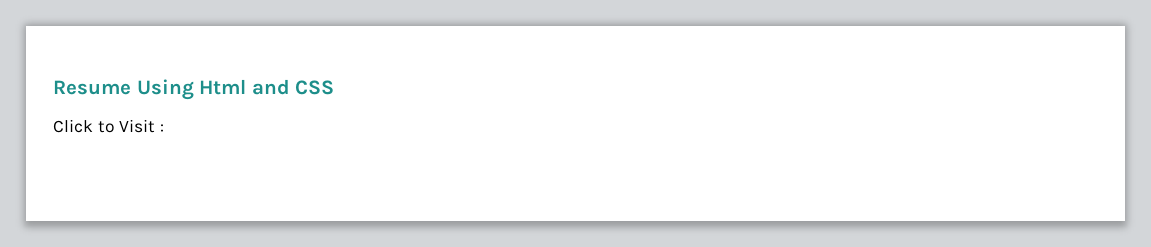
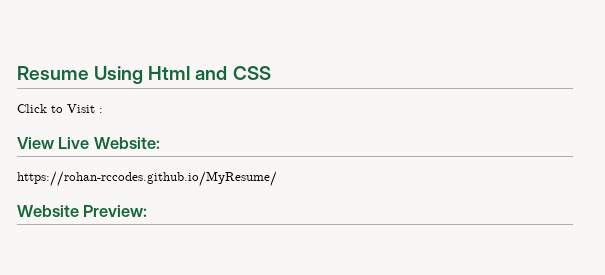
+ View Live Website:
+ https://rohan-rccodes.github.io/MyResume/
+ Website Preview:

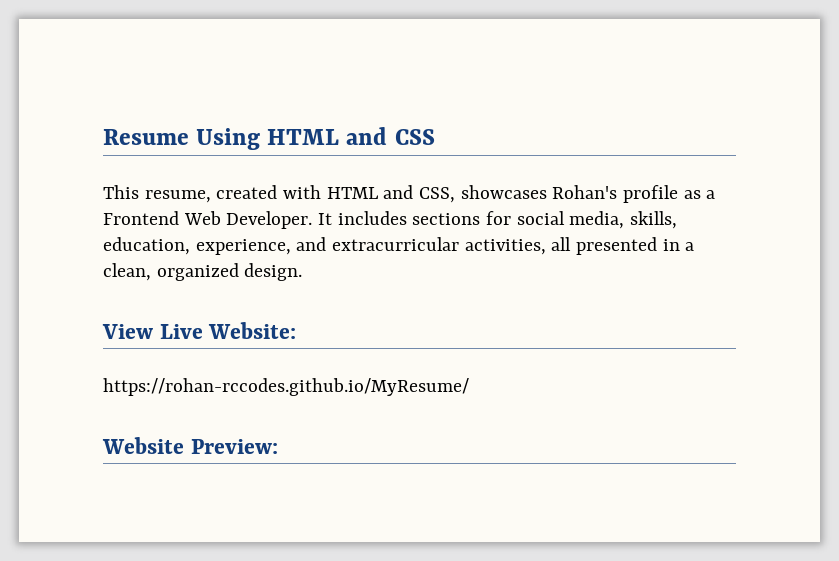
- Resume Using Html and CSS
+ Resume Using HTML and CSS
- Click to Visit :
+ This resume, created with HTML and CSS, showcases Rohan's profile as a Frontend Web Developer. It includes sections for social media, skills, education, experience, and extracurricular activities, all presented in a clean, organized design.

